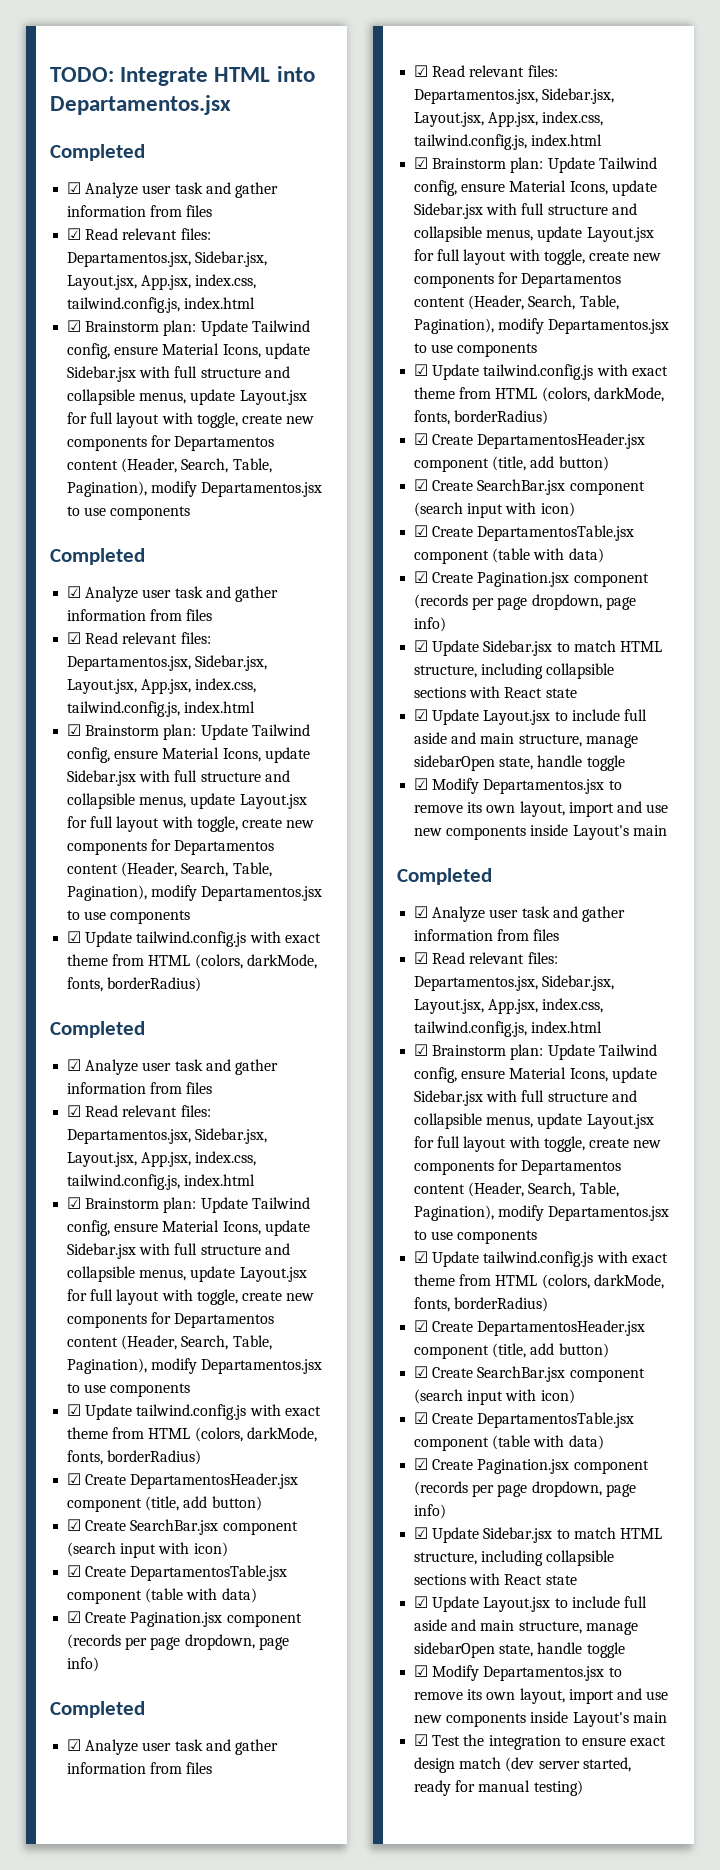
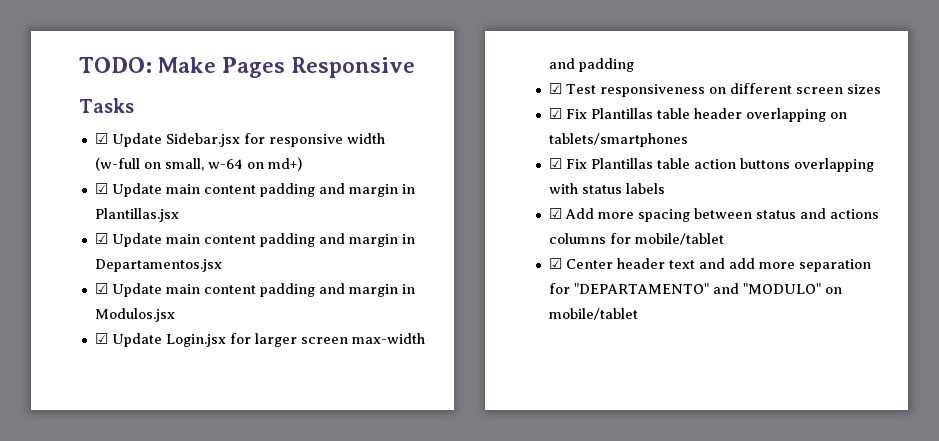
- TODO: Integrate HTML into Departamentos.jsx
- Completed
- ☑ Analyze user task and gather information from files
- ☑ Read relevant files: Departamentos.jsx, Sidebar.jsx, Layout.jsx, App.jsx, index.css, tailwind.config.js, index.html
- ☑ Brainstorm plan: Update Tailwind config, ensure Material Icons, update Sidebar.jsx with full structure and collapsible menus, update Layout.jsx for full layout with toggle, create new components for Departamentos content (Header, Search, Table, Pagination), modify Departamentos.jsx to use components
- Completed
- ☑ Analyze user task and gather information from files
- ☑ Read relevant files: Departamentos.jsx, Sidebar.jsx, Layout.jsx, App.jsx, index.css, tailwind.config.js, index.html
- ☑ Brainstorm plan: Update Tailwind config, ensure Material Icons, update Sidebar.jsx with full structure and collapsible menus, update Layout.jsx for full layout with toggle, create new components for Departamentos content (Header, Search, Table, Pagination), modify Departamentos.jsx to use components
- ☑ Update tailwind.config.js with exact theme from HTML (colors, darkMode, fonts, borderRadius)
- Completed
- ☑ Analyze user task and gather information from files
- ☑ Read relevant files: Departamentos.jsx, Sidebar.jsx, Layout.jsx, App.jsx, index.css, tailwind.config.js, index.html
- ☑ Brainstorm plan: Update Tailwind config, ensure Material Icons, update Sidebar.jsx with full structure and collapsible menus, update Layout.jsx for full layout with toggle, create new components for Departamentos content (Header, Search, Table, Pagination), modify Departamentos.jsx to use components
- ☑ Update tailwind.config.js with exact theme from HTML (colors, darkMode, fonts, borderRadius)
- ☑ Create DepartamentosHeader.jsx component (title, add button)
- ☑ Create SearchBar.jsx component (search input with icon)
- ☑ Create DepartamentosTable.jsx component (table with data)
- ☑ Create Pagination.jsx component (records per page dropdown, page info)
- Completed
- ☑ Analyze user task and gather information from files
- ☑ Read relevant files: Departamentos.jsx, Sidebar.jsx, Layout.jsx, App.jsx, index.css, tailwind.config.js, index.html
- ☑ Brainstorm plan: Update Tailwind config, ensure Material Icons, update Sidebar.jsx with full structure and collapsible menus, update Layout.jsx for full layout with toggle, create new components for Departamentos content (Header, Search, Table, Pagination), modify Departamentos.jsx to use components
- ☑ Update tailwind.config.js with exact theme from HTML (colors, darkMode, fonts, borderRadius)
- ☑ Create DepartamentosHeader.jsx component (title, add button)
- ☑ Create SearchBar.jsx component (search input with icon)
- ☑ Create DepartamentosTable.jsx component (table with data)
- ☑ Create Pagination.jsx component (records per page dropdown, page info)
- ☑ Update Sidebar.jsx to match HTML structure, including collapsible sections with React state
- ☑ Update Layout.jsx to include full aside and main structure, manage sidebarOpen state, handle toggle
- ☑ Modify Departamentos.jsx to remove its own layout, import and use new components inside Layout's main
- Completed
- ☑ Analyze user task and gather information from files
- ☑ Read relevant files: Departamentos.jsx, Sidebar.jsx, Layout.jsx, App.jsx, index.css, tailwind.config.js, index.html
- ☑ Brainstorm plan: Update Tailwind config, ensure Material Icons, update Sidebar.jsx with full structure and collapsible menus, update Layout.jsx for full layout with toggle, create new components for Departamentos content (Header, Search, Table, Pagination), modify Departamentos.jsx to use components
- ☑ Update tailwind.config.js with exact theme from HTML (colors, darkMode, fonts, borderRadius)
- ☑ Create DepartamentosHeader.jsx component (title, add button)
- ☑ Create SearchBar.jsx component (search input with icon)
- ☑ Create DepartamentosTable.jsx component (table with data)
- ☑ Create Pagination.jsx component (records per page dropdown, page info)
- ☑ Update Sidebar.jsx to match HTML structure, including collapsible sections with React state
- ☑ Update Layout.jsx to include full aside and main structure, manage sidebarOpen state, handle toggle
- ☑ Modify Departamentos.jsx to remove its own layout, import and use new components inside Layout's main
- ☑ Test the integration to ensure exact design match (dev server started, ready for manual testing)
+ TODO: Make Pages Responsive
+ Tasks
+ ☑ Update Sidebar.jsx for responsive width (w-full on small, w-64 on md+)
+ ☑ Update main content padding and margin in Plantillas.jsx
+ ☑ Update main content padding and margin in Departamentos.jsx
+ ☑ Update main content padding and margin in Modulos.jsx
+ ☑ Update Login.jsx for larger screen max-width and padding
+ ☑ Test responsiveness on different screen sizes
+ ☑ Fix Plantillas table header overlapping on tablets/smartphones
+ ☑ Fix Plantillas table action buttons overlapping with status labels
+ ☑ Add more spacing between status and actions columns for mobile/tablet
+ ☑ Center header text and add more separation for "DEPARTAMENTO" and "MODULO" on mobile/tablet

